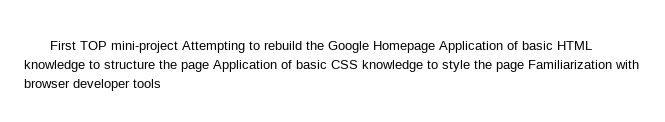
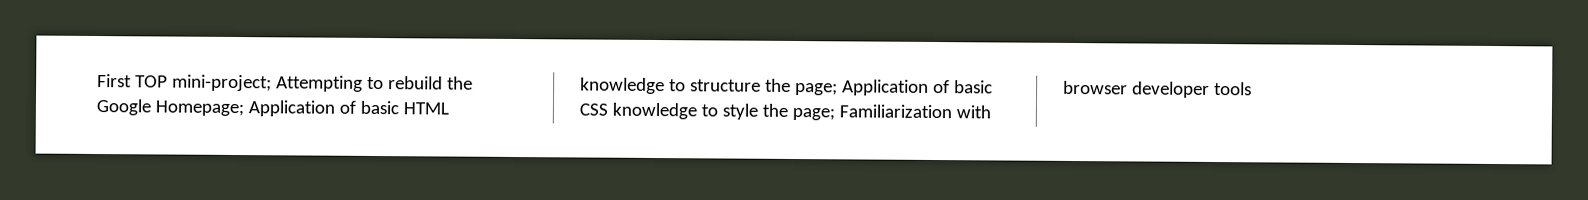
- First TOP mini-project Attempting to rebuild the Google Homepage Application of basic HTML knowledge to structure the page Application of basic CSS knowledge to style the page Familiarization with browser developer tools
+ First TOP mini-project; Attempting to rebuild the Google Homepage; Application of basic HTML knowledge to structure the page; Application of basic CSS knowledge to style the page; Familiarization with browser developer tools

